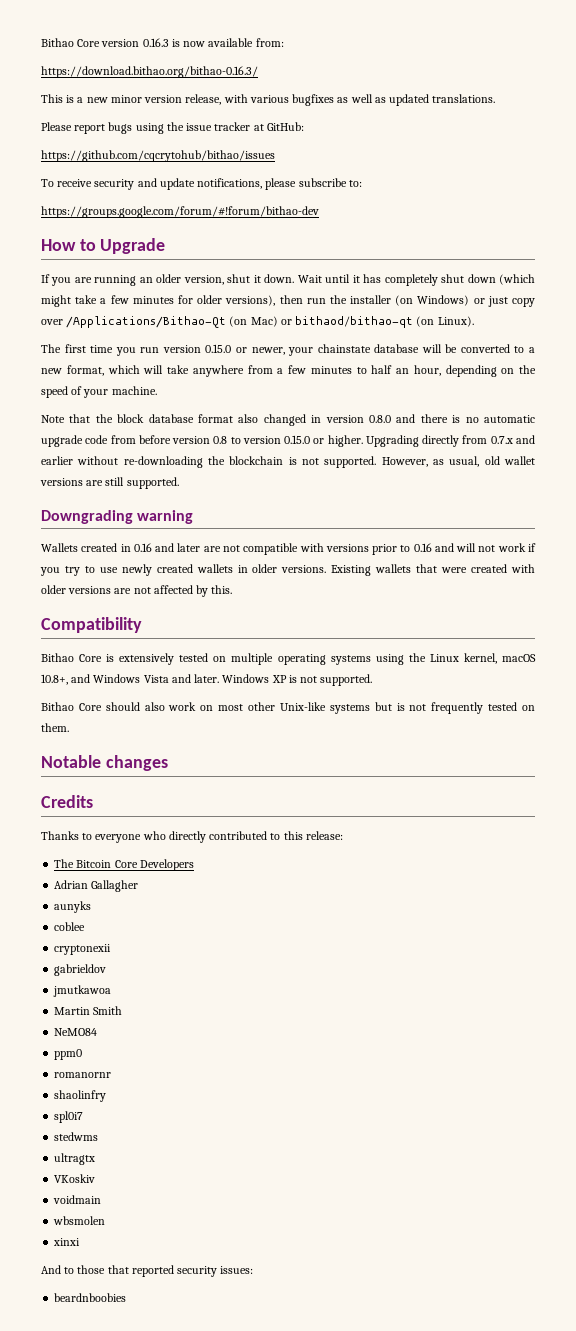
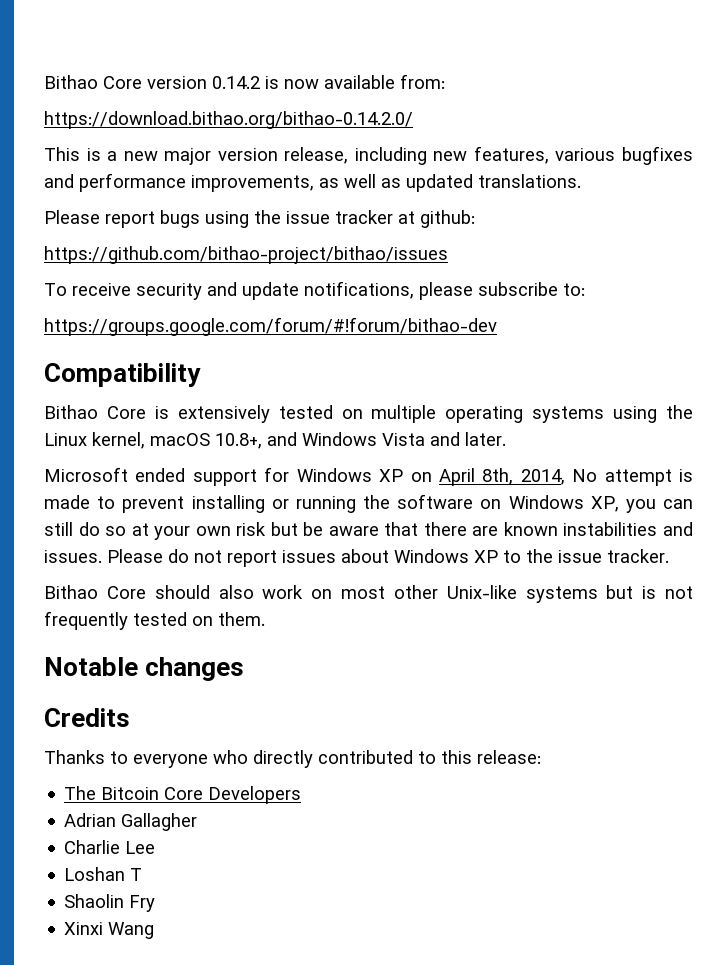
- Bithao Core version 0.16.3 is now available from:
+ Bithao Core version 0.14.2 is now available from:
- https://download.bithao.org/bithao-0.16.3/
+ https://download.bithao.org/bithao-0.14.2.0/
- This is a new minor version release, with various bugfixes as well as updated translations.
+ This is a new major version release, including new features, various bugfixes and performance improvements, as well as updated translations.
- Please report bugs using the issue tracker at GitHub:
- https://github.com/cqcrytohub/bithao/issues
+ Please report bugs using the issue tracker at github:
+ https://github.com/bithao-project/bithao/issues
- How to Upgrade
- If you are running an older version, shut it down. Wait until it has completely shut down (which might take a few minutes for older versions), then run the installer (on Windows) or just copy over /Applications/Bithao-Qt (on Mac) or bithaod/bithao-qt (on Linux).
- The first time you run version 0.15.0 or newer, your chainstate database will be converted to a new format, which will take anywhere from a few minutes to half an hour, depending on the speed of your machine.
- Note that the block database format also changed in version 0.8.0 and there is no automatic upgrade code from before version 0.8 to version 0.15.0 or higher. Upgrading directly from 0.7.x and earlier without re-downloading the blockchain is not supported. However, as usual, old wallet versions are still supported.
- Downgrading warning
- Wallets created in 0.16 and later are not compatible with versions prior to 0.16 and will not work if you try to use newly created wallets in older versions. Existing wallets that were created with older versions are not affected by this.
- Bithao Core is extensively tested on multiple operating systems using the Linux kernel, macOS 10.8+, and Windows Vista and later. Windows XP is not supported.
+ Bithao Core is extensively tested on multiple operating systems using the Linux kernel, macOS 10.8+, and Windows Vista and later.
+ Microsoft ended support for Windows XP on April 8th, 2014, No attempt is made to prevent installing or running the software on Windows XP, you can still do so at your own risk but be aware that there are known instabilities and issues. Please do not report issues about Windows XP to the issue tracker.
- aunyks
- coblee
- cryptonexii
- gabrieldov
- jmutkawoa
- Martin Smith
- NeMO84
- ppm0
- romanornr
- shaolinfry
- spl0i7
- stedwms
- ultragtx
- VKoskiv
- voidmain
- wbsmolen
- xinxi
- And to those that reported security issues:
- beardnboobies
+ Charlie Lee
+ Loshan T
+ Shaolin Fry
+ Xinxi Wang

